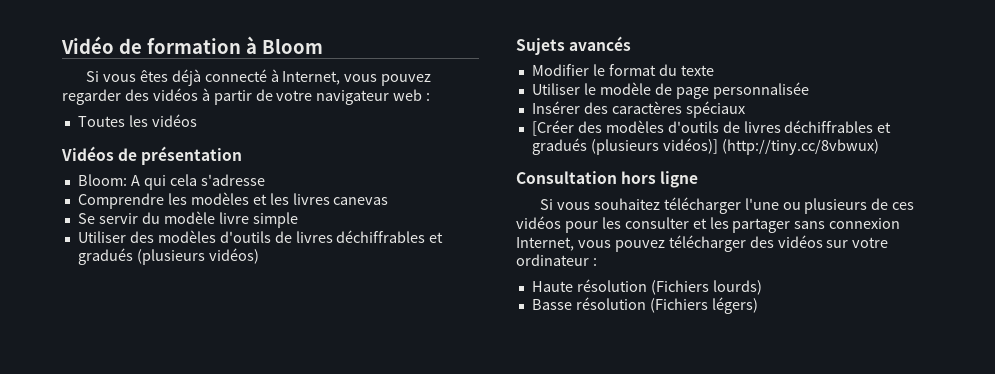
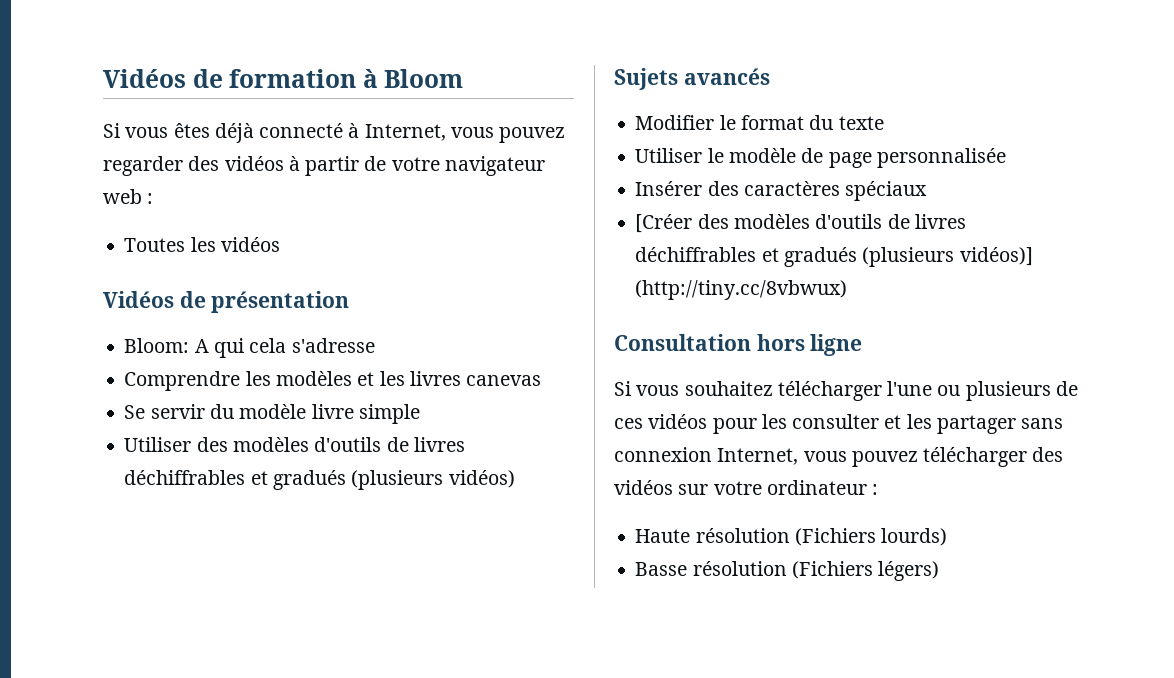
- Vidéo de formation à Bloom
+ Vidéos de formation à Bloom

